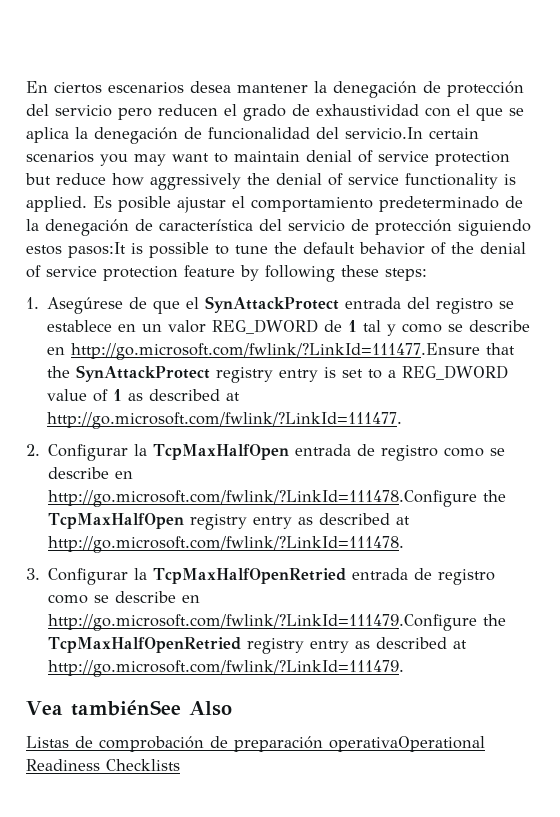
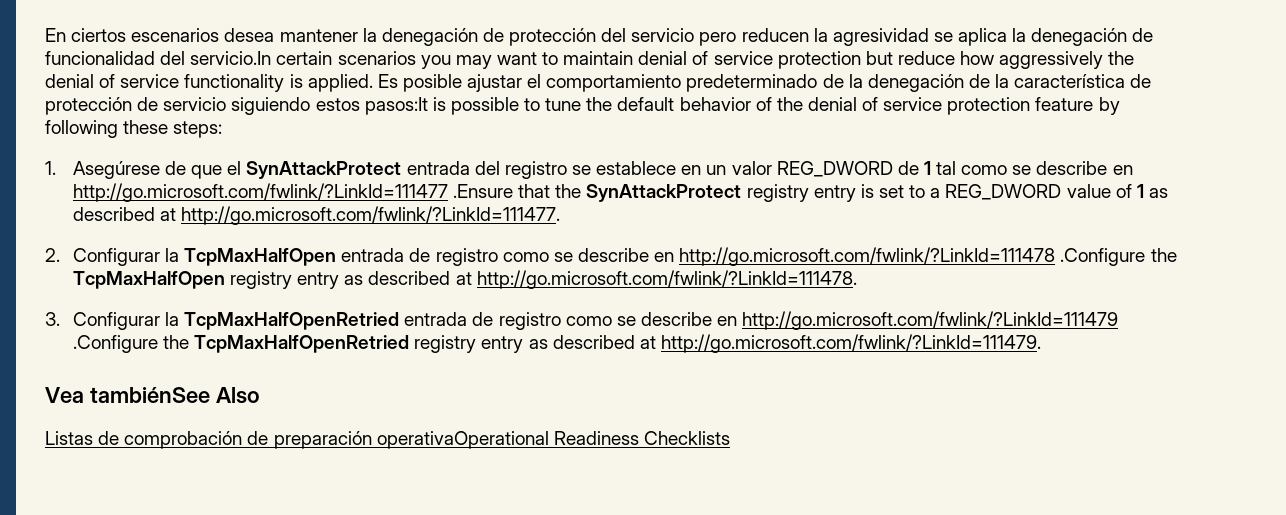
- En ciertos escenarios desea mantener la denegación de protección del servicio pero reducen el grado de exhaustividad con el que se aplica la denegación de funcionalidad del servicio.In certain scenarios you may want to maintain denial of service protection but reduce how aggressively the denial of service functionality is applied.
+ En ciertos escenarios desea mantener la denegación de protección del servicio pero reducen la agresividad se aplica la denegación de funcionalidad del servicio.In certain scenarios you may want to maintain denial of service protection but reduce how aggressively the denial of service functionality is applied.
- Es posible ajustar el comportamiento predeterminado de la denegación de característica del servicio de protección siguiendo estos pasos:It is possible to tune the default behavior of the denial of service protection feature by following these steps:
+ Es posible ajustar el comportamiento predeterminado de la denegación de la característica de protección de servicio siguiendo estos pasos:It is possible to tune the default behavior of the denial of service protection feature by following these steps:
- 1. Asegúrese de que el SynAttackProtect entrada del registro se establece en un valor REG_DWORD de 1 tal y como se describe en http://go.microsoft.com/fwlink/?LinkId=111477.Ensure that the SynAttackProtect registry entry is set to a REG_DWORD value of 1 as described at http://go.microsoft.com/fwlink/?LinkId=111477.
+ 1. Asegúrese de que el SynAttackProtect entrada del registro se establece en un valor REG_DWORD de 1 tal como se describe en http://go.microsoft.com/fwlink/?LinkId=111477 .Ensure that the SynAttackProtect registry entry is set to a REG_DWORD value of 1 as described at http://go.microsoft.com/fwlink/?LinkId=111477.
- 2. Configurar la TcpMaxHalfOpen entrada de registro como se describe en http://go.microsoft.com/fwlink/?LinkId=111478.Configure the TcpMaxHalfOpen registry entry as described at http://go.microsoft.com/fwlink/?LinkId=111478.
+ 2. Configurar la TcpMaxHalfOpen entrada de registro como se describe en http://go.microsoft.com/fwlink/?LinkId=111478 .Configure the TcpMaxHalfOpen registry entry as described at http://go.microsoft.com/fwlink/?LinkId=111478.
- 3. Configurar la TcpMaxHalfOpenRetried entrada de registro como se describe en http://go.microsoft.com/fwlink/?LinkId=111479.Configure the TcpMaxHalfOpenRetried registry entry as described at http://go.microsoft.com/fwlink/?LinkId=111479.
+ 3. Configurar la TcpMaxHalfOpenRetried entrada de registro como se describe en http://go.microsoft.com/fwlink/?LinkId=111479 .Configure the TcpMaxHalfOpenRetried registry entry as described at http://go.microsoft.com/fwlink/?LinkId=111479.

